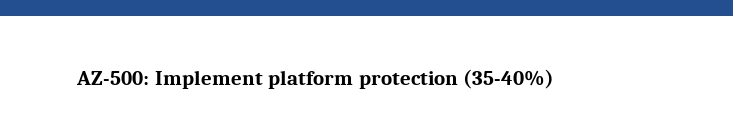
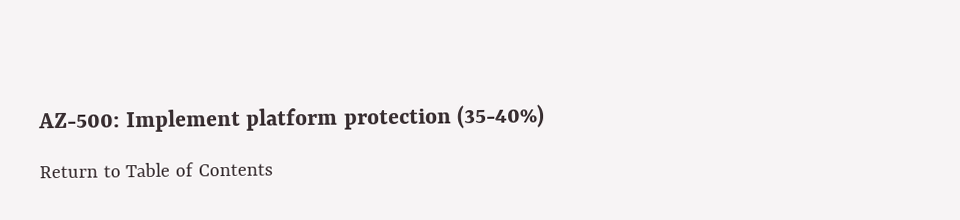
+ Return to Table of Contents

